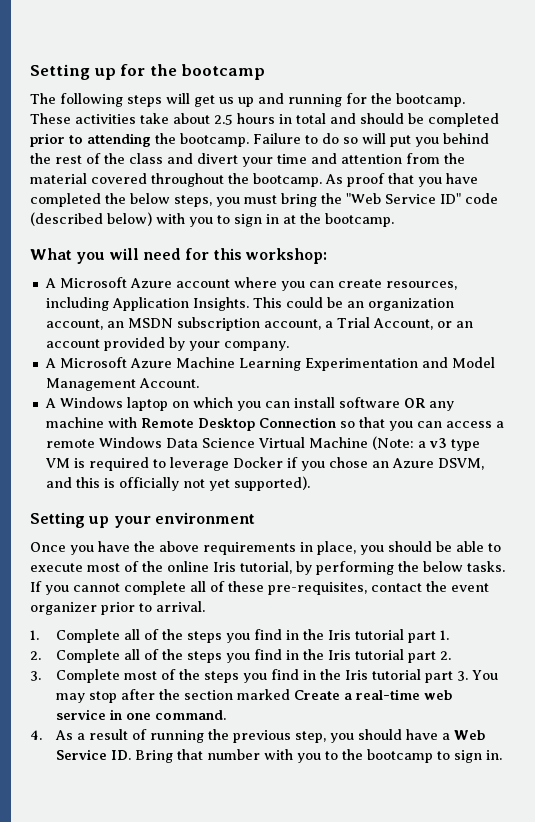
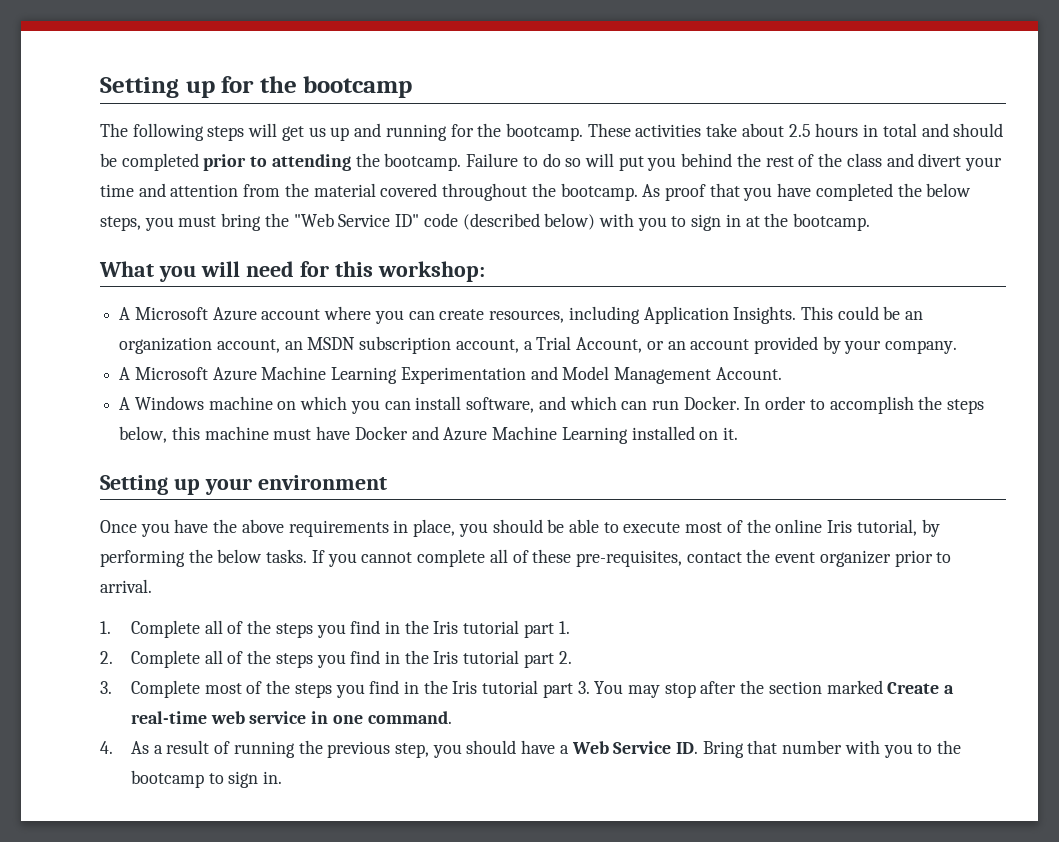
- A Windows laptop on which you can install software OR any machine with Remote Desktop Connection so that you can access a remote Windows Data Science Virtual Machine (Note: a v3 type VM is required to leverage Docker if you chose an Azure DSVM, and this is officially not yet supported).
+ A Windows machine on which you can install software, and which can run Docker. In order to accomplish the steps below, this machine must have Docker and Azure Machine Learning installed on it.

